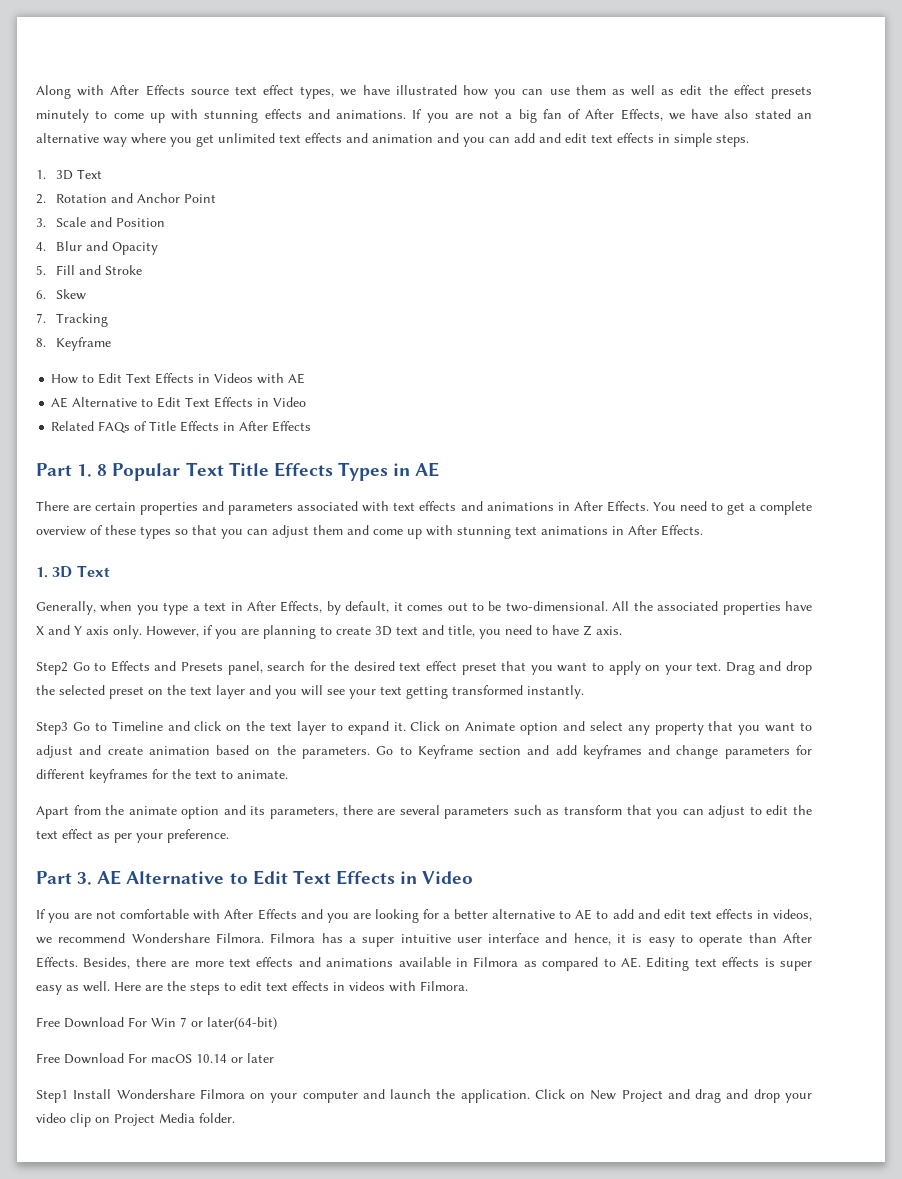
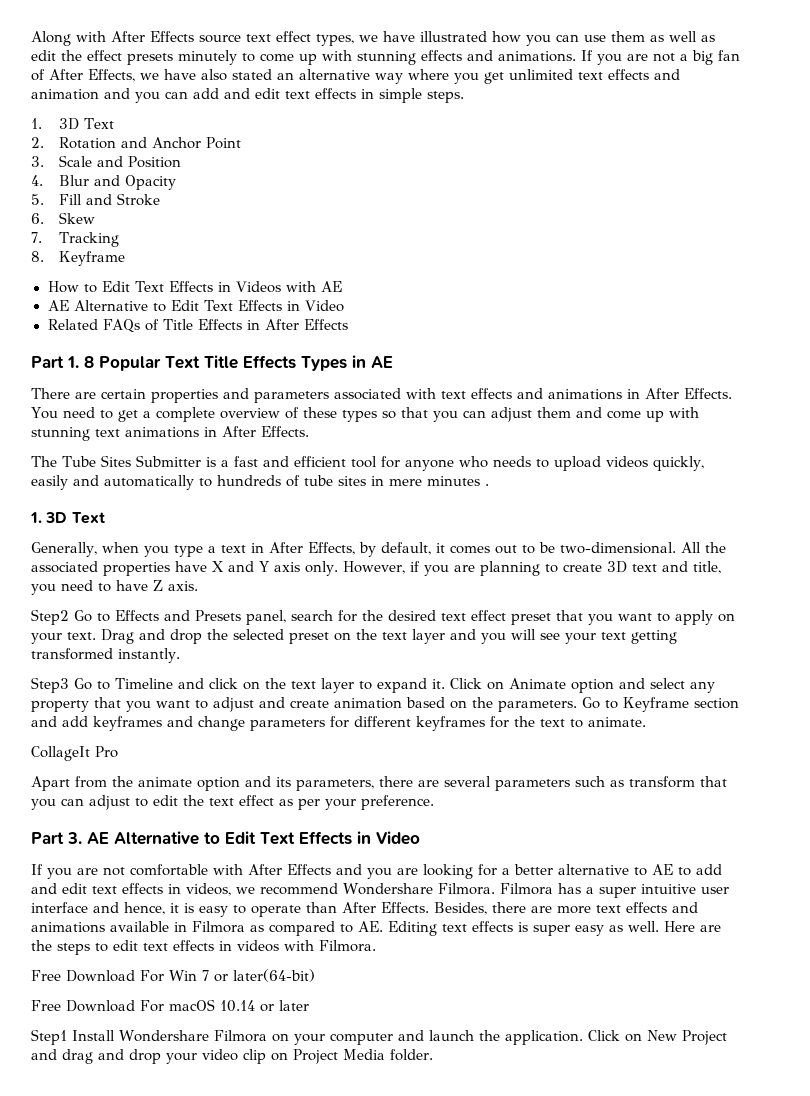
+ The Tube Sites Submitter is a fast and efficient tool for anyone who needs to upload videos quickly, easily and automatically to hundreds of tube sites in mere minutes .
+ CollageIt Pro

